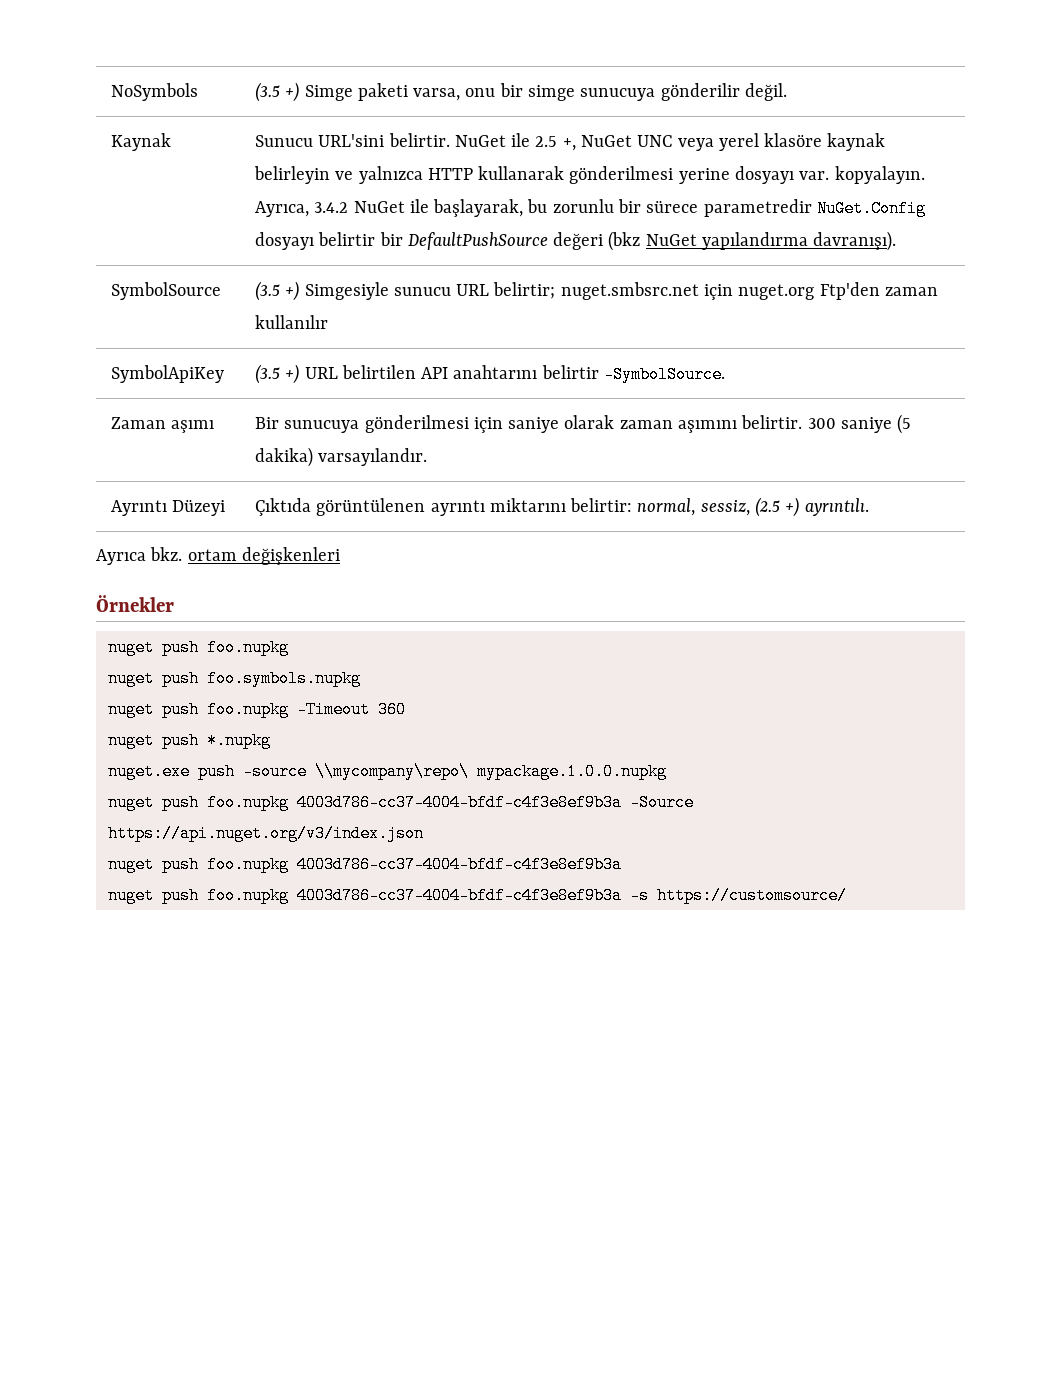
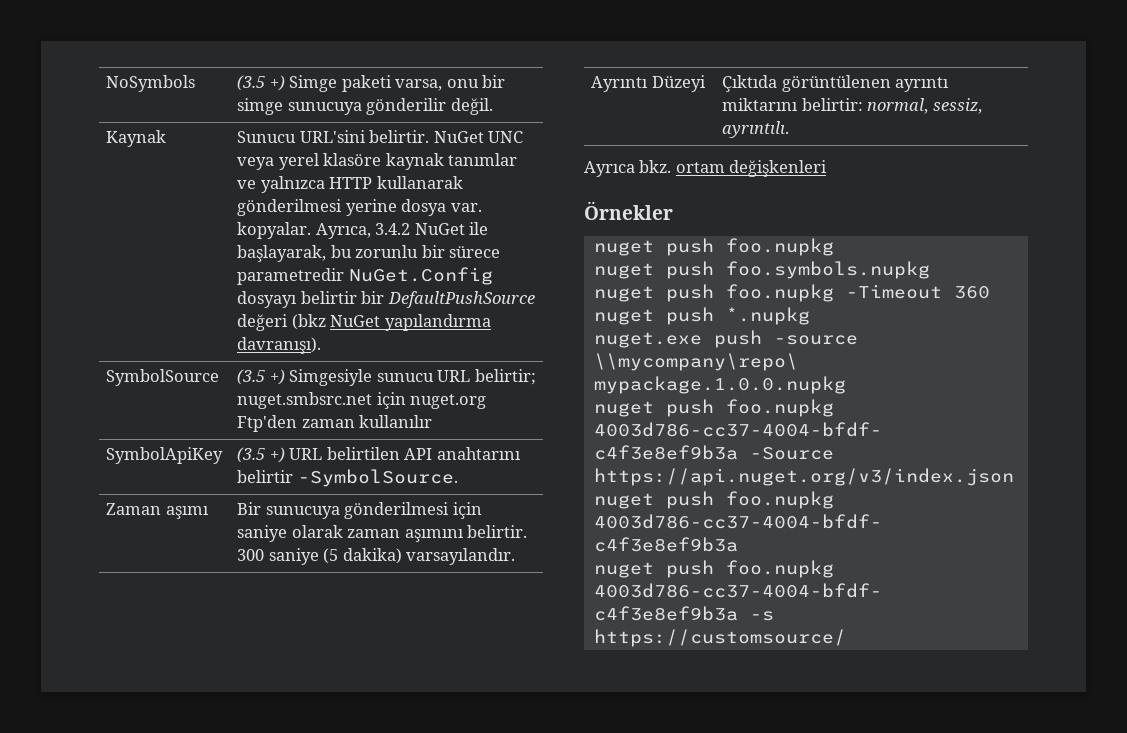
- NuGet ile 2.5 +, NuGet UNC veya yerel klasöre kaynak belirleyin ve yalnızca HTTP kullanarak gönderilmesi yerine dosyayı var. kopyalayın.
+ NuGet UNC veya yerel klasöre kaynak tanımlar ve yalnızca HTTP kullanarak gönderilmesi yerine dosya var. kopyalar.
- Ayrıntı Düzeyi | Çıktıda görüntülenen ayrıntı miktarını belirtir: normal, sessiz, (2.5 +) ayrıntılı.
+ Ayrıntı Düzeyi | Çıktıda görüntülenen ayrıntı miktarını belirtir: normal, sessiz, ayrıntılı.

